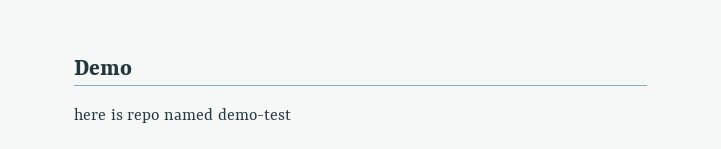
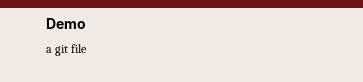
- here is repo named demo-test
+ a git file

